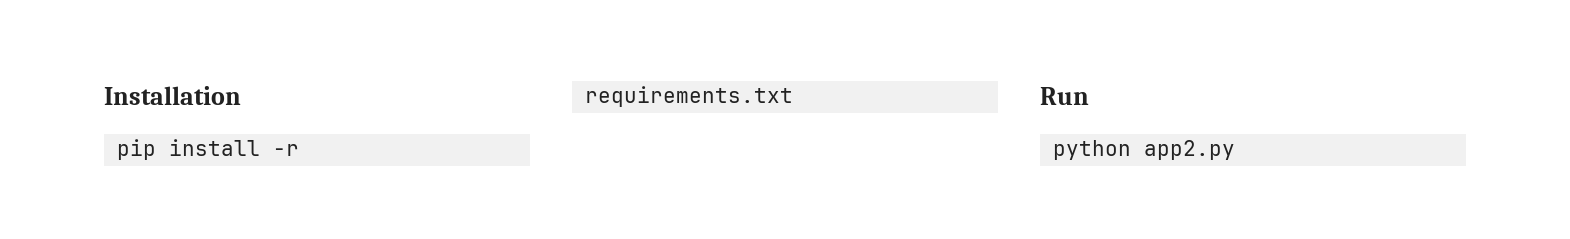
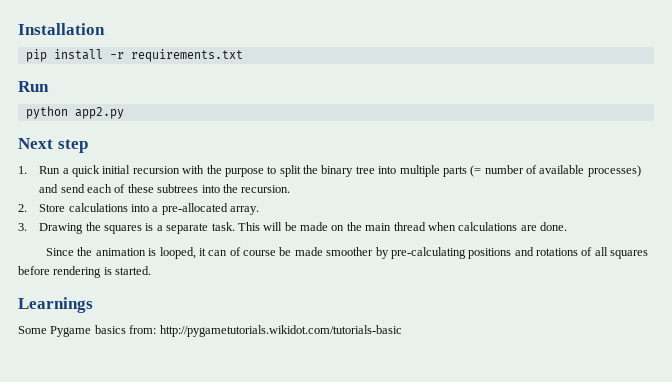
+ Next step
+ 1. Run a quick initial recursion with the purpose to split the binary tree into multiple parts (= number of available processes) and send each of these subtrees into the recursion.
+ 2. Store calculations into a pre-allocated array.
+ 3. Drawing the squares is a separate task. This will be made on the main thread when calculations are done.
+ Since the animation is looped, it can of course be made smoother by pre-calculating positions and rotations of all squares before rendering is started.
+ Learnings
+ Some Pygame basics from: http://pygametutorials.wikidot.com/tutorials-basic

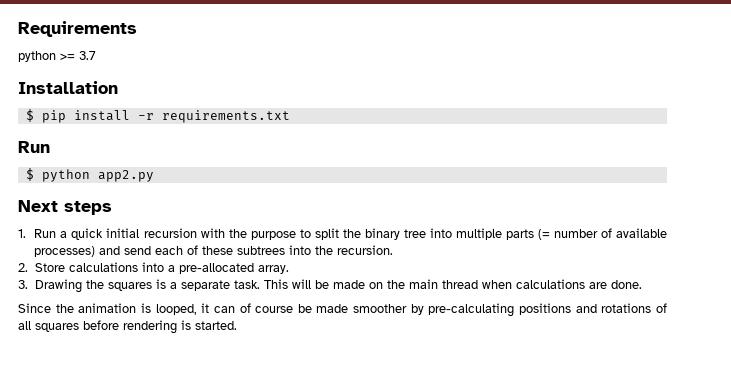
+ Requirements
+ python >= 3.7
- pip install -r requirements.txt
+ $ pip install -r requirements.txt
- python app2.py
+ $ python app2.py
- Next step
+ Next steps
- Learnings
- Some Pygame basics from: http://pygametutorials.wikidot.com/tutorials-basic

